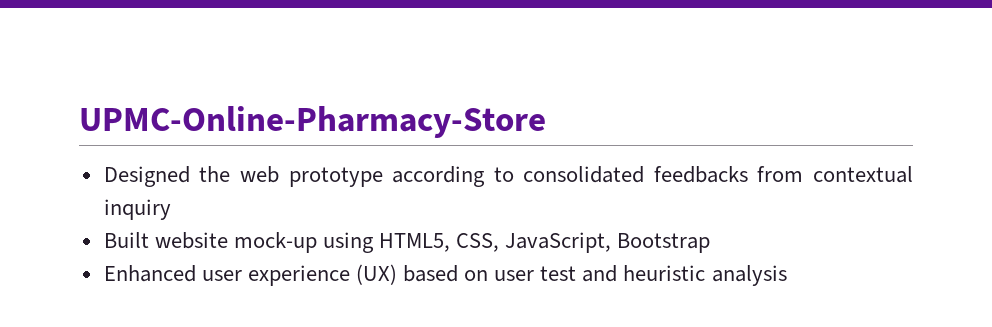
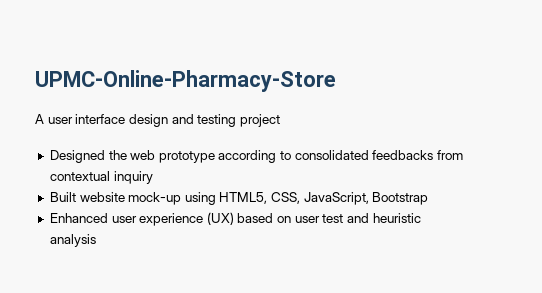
+ A user interface design and testing project

